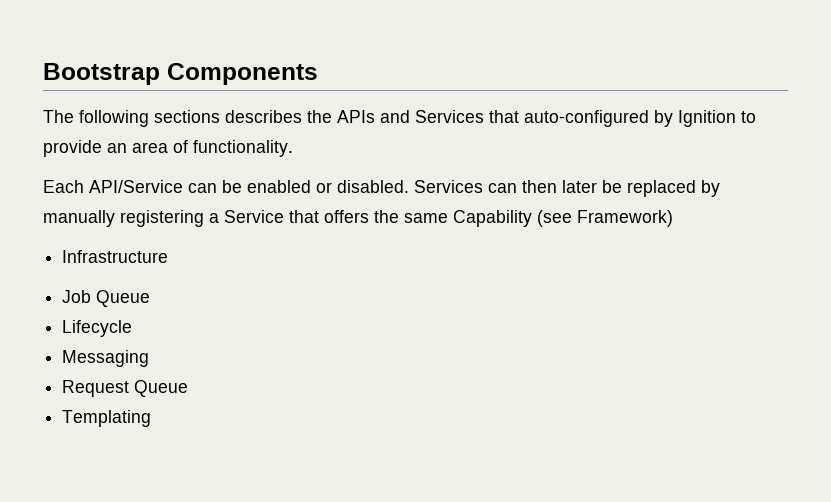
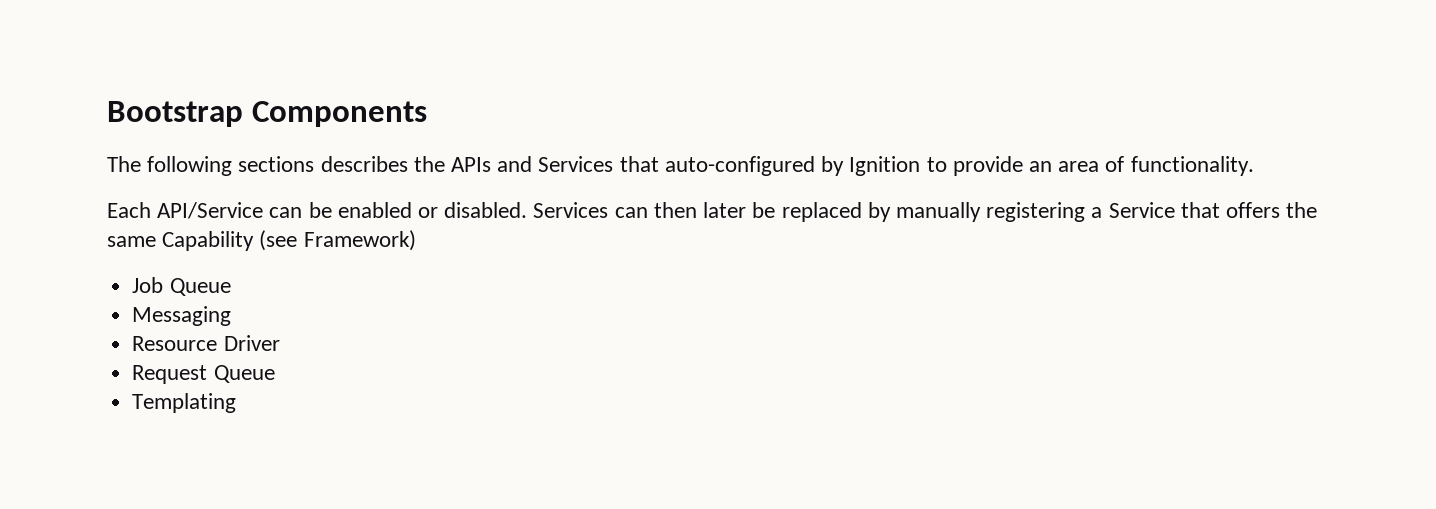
- Infrastructure
- Lifecycle
  Messaging
+ Resource Driver

